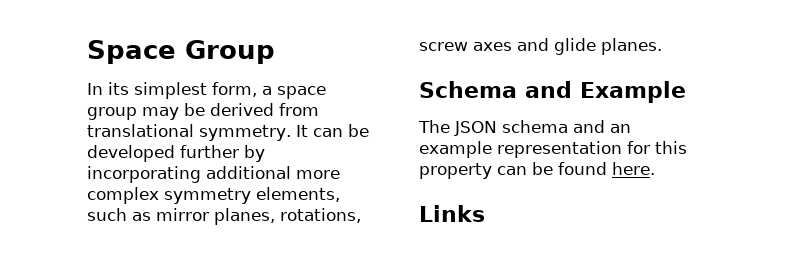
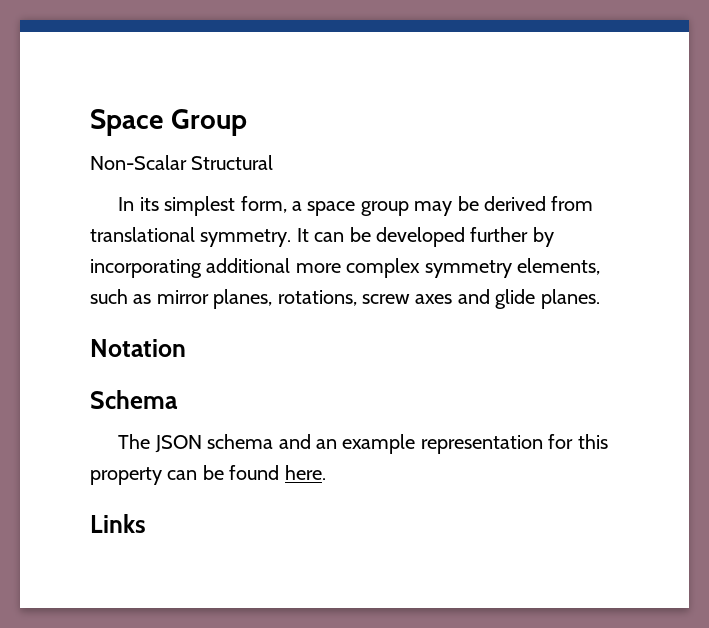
+ Non-Scalar Structural
+ Notation
- Schema and Example
+ Schema

